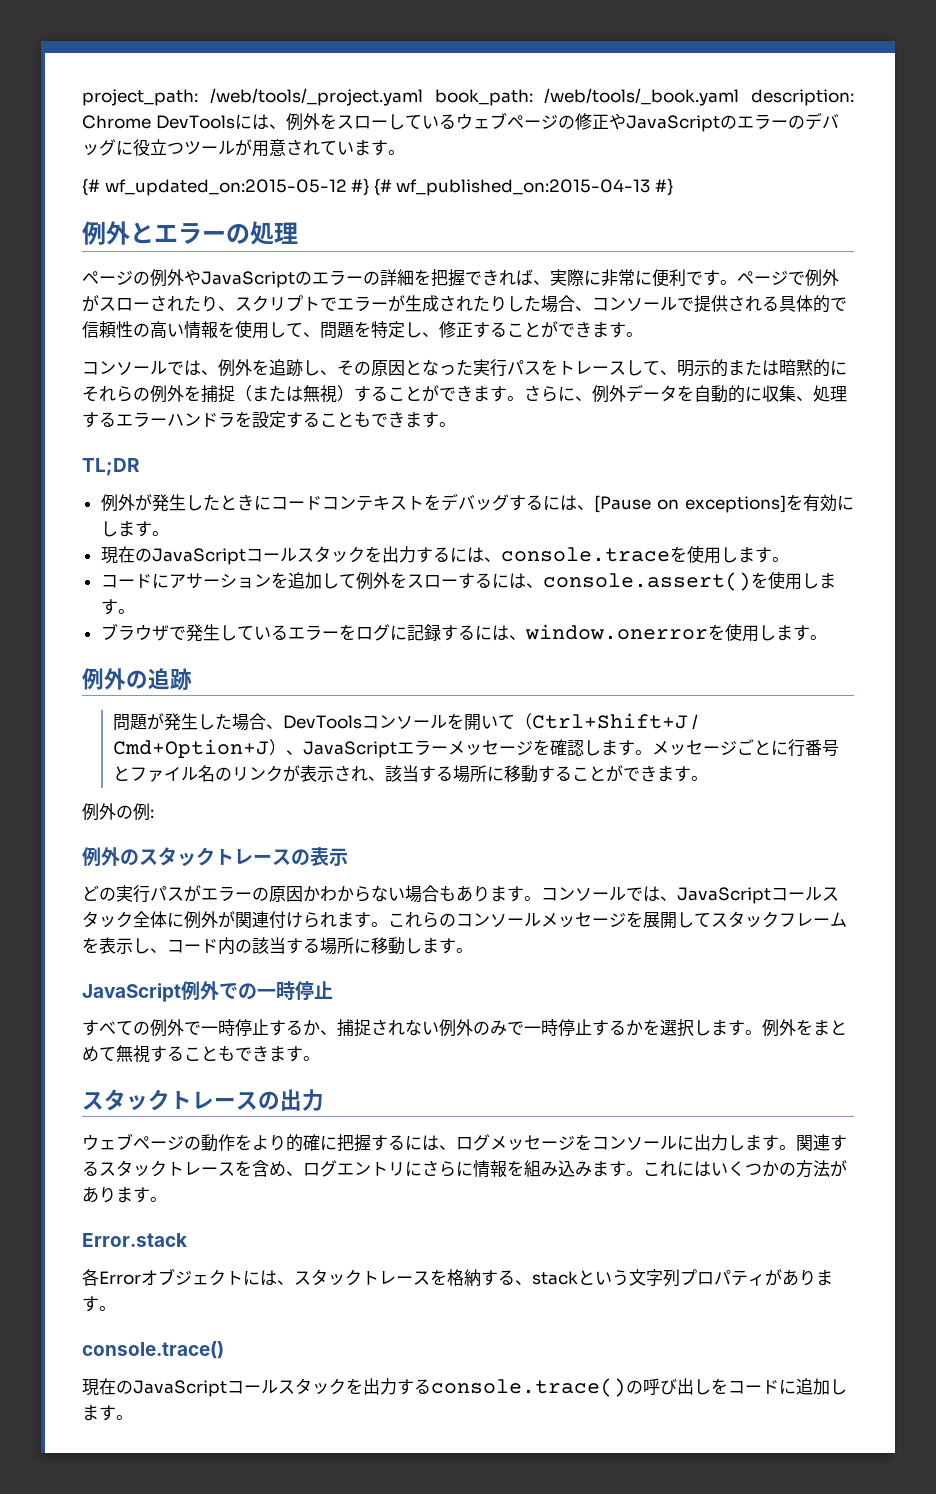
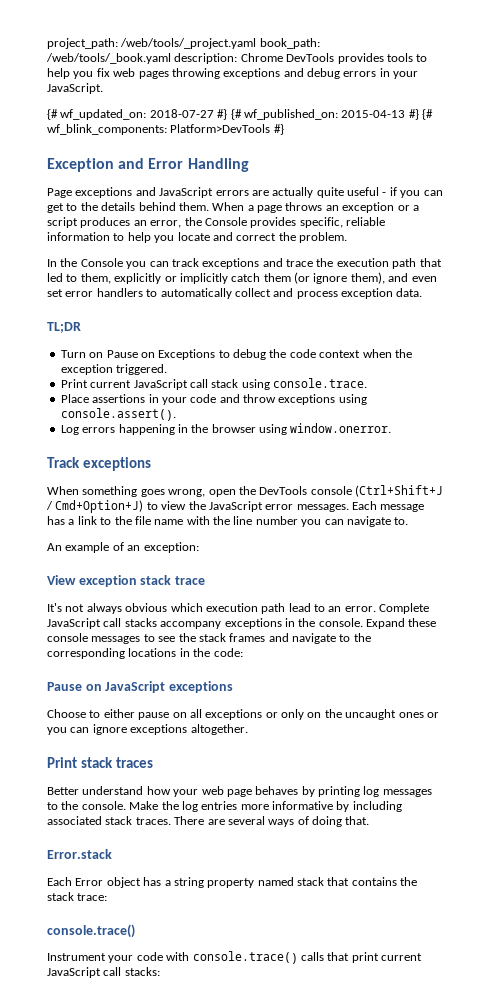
- project_path: /web/tools/_project.yaml book_path: /web/tools/_book.yaml description: Chrome DevToolsには、例外をスローしているウェブページの修正やJavaScriptのエラーのデバッグに役立つツールが用意されています。
- {# wf_updated_on:2015-05-12 #} {# wf_published_on:2015-04-13 #}
- 例外とエラーの処理
- ページの例外やJavaScriptのエラーの詳細を把握できれば、実際に非常に便利です。ページで例外がスローされたり、スクリプトでエラーが生成されたりした場合、コンソールで提供される具体的で信頼性の高い情報を使用して、問題を特定し、修正することができます。
- コンソールでは、例外を追跡し、その原因となった実行パスをトレースして、明示的または暗黙的にそれらの例外を捕捉（または無視）することができます。さらに、例外データを自動的に収集、処理するエラーハンドラを設定することもできます。
+ project_path: /web/tools/_project.yaml book_path: /web/tools/_book.yaml description: Chrome DevTools provides tools to help you fix web pages throwing exceptions and debug errors in your JavaScript.
+ {# wf_updated_on: 2018-07-27 #} {# wf_published_on: 2015-04-13 #} {# wf_blink_components: Platform>DevTools #}
+ Exception and Error Handling
+ Page exceptions and JavaScript errors are actually quite useful - if you can get to the details behind them. When a page throws an exception or a script produces an error, the Console provides specific, reliable information to help you locate and correct the problem.
+ In the Console you can track exceptions and trace the execution path that led to them, explicitly or implicitly catch them (or ignore them), and even set error handlers to automatically collect and process exception data.
  TL;DR
- 例外が発生したときにコードコンテキストをデバッグするには、[Pause on exceptions]を有効にします。
- 現在のJavaScriptコールスタックを出力するには、console.traceを使用します。
- コードにアサーションを追加して例外をスローするには、console.assert()を使用します。
- ブラウザで発生しているエラーをログに記録するには、window.onerrorを使用します。
- 例外の追跡
- 問題が発生した場合、DevToolsコンソールを開いて（Ctrl+Shift+J / Cmd+Option+J）、JavaScriptエラーメッセージを確認します。メッセージごとに行番号とファイル名のリンクが表示され、該当する場所に移動することができます。
- 例外の例:
- 例外のスタックトレースの表示
- どの実行パスがエラーの原因かわからない場合もあります。コンソールでは、JavaScriptコールスタック全体に例外が関連付けられます。これらのコンソールメッセージを展開してスタックフレームを表示し、コード内の該当する場所に移動します。
- JavaScript例外での一時停止
- すべての例外で一時停止するか、捕捉されない例外のみで一時停止するかを選択します。例外をまとめて無視することもできます。
- スタックトレースの出力
- ウェブページの動作をより的確に把握するには、ログメッセージをコンソールに出力します。関連するスタックトレースを含め、ログエントリにさらに情報を組み込みます。これにはいくつかの方法があります。
+ Turn on Pause on Exceptions to debug the code context when the exception triggered.
+ Print current JavaScript call stack using console.trace.
+ Place assertions in your code and throw exceptions using console.assert().
+ Log errors happening in the browser using window.onerror.
+ Track exceptions
+ When something goes wrong, open the DevTools console (Ctrl+Shift+J / Cmd+Option+J) to view the JavaScript error messages. Each message has a link to the file name with the line number you can navigate to.
+ An example of an exception:
+ View exception stack trace
+ It's not always obvious which execution path lead to an error. Complete JavaScript call stacks accompany exceptions in the console. Expand these console messages to see the stack frames and navigate to the corresponding locations in the code:
+ Pause on JavaScript exceptions
+ Choose to either pause on all exceptions or only on the uncaught ones or you can ignore exceptions altogether.
+ Print stack traces
+ Better understand how your web page behaves by printing log messages to the console. Make the log entries more informative by including associated stack traces. There are several ways of doing that.
  Error.stack
- 各Errorオブジェクトには、スタックトレースを格納する、stackという文字列プロパティがあります。
+ Each Error object has a string property named stack that contains the stack trace:
  console.trace()
- 現在のJavaScriptコールスタックを出力するconsole.trace()の呼び出しをコードに追加します。
+ Instrument your code with console.trace() calls that print current JavaScript call stacks:

